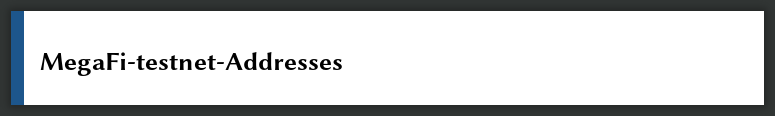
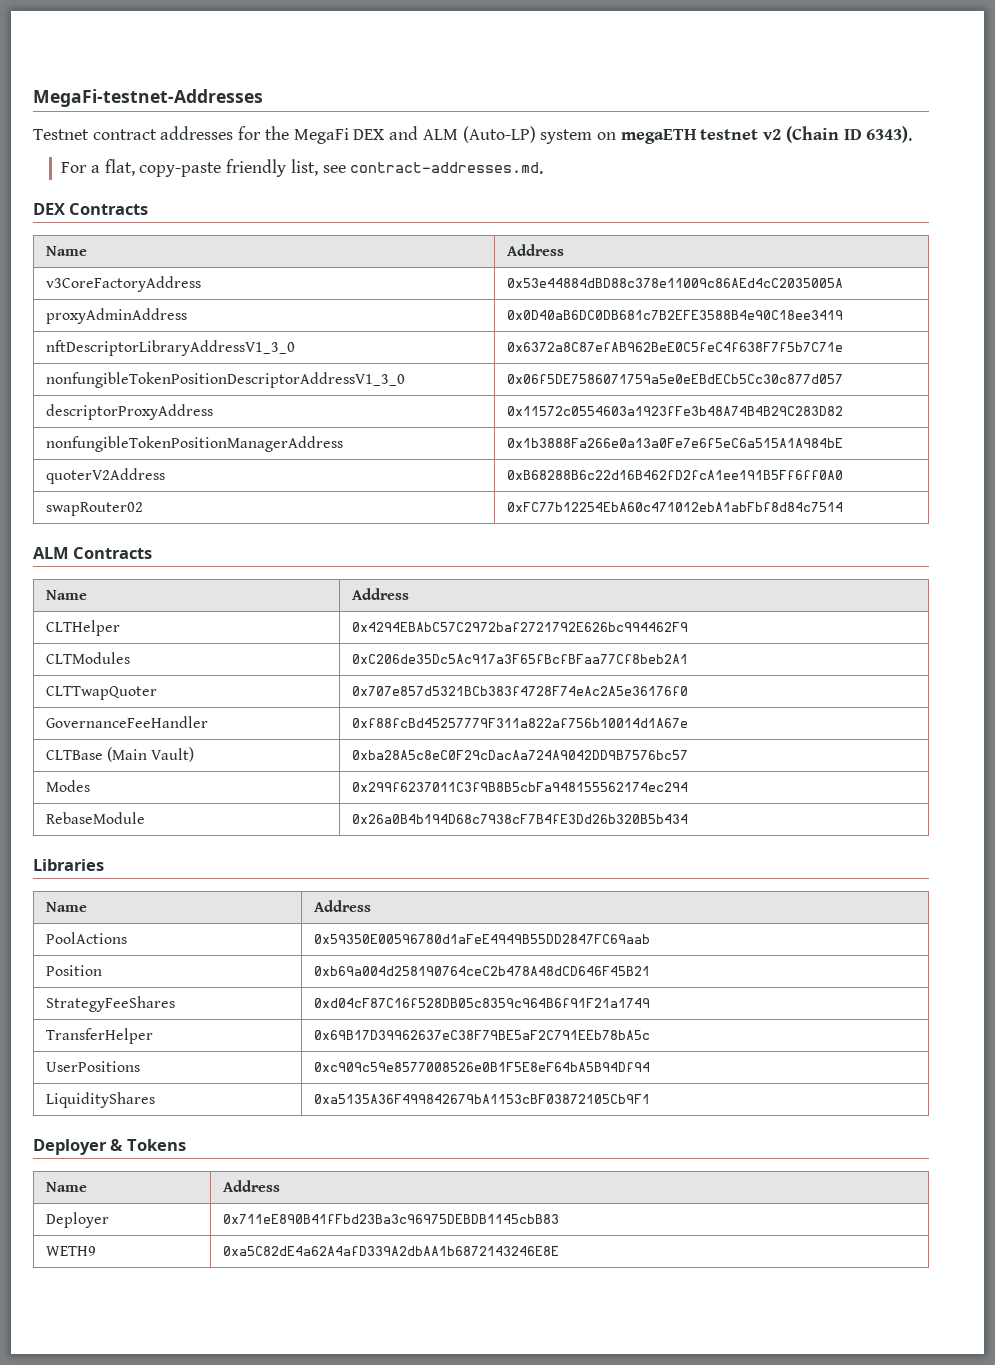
+ Testnet contract addresses for the MegaFi DEX and ALM (Auto-LP) system on megaETH testnet v2 (Chain ID 6343).
+ For a flat, copy-paste friendly list, see contract-addresses.md.
+ DEX Contracts
+ Name | Address
+ v3CoreFactoryAddress | 0x53e44884dBD88c378e11009c86AEd4cC2035005A
+ proxyAdminAddress | 0x0D40aB6DC0DB681c7B2EFE3588B4e90C18ee3419
+ nftDescriptorLibraryAddressV1_3_0 | 0x6372a8C87efAB962BeE0C5feC4f638F7f5b7C71e
+ nonfungibleTokenPositionDescriptorAddressV1_3_0 | 0x06f5DE7586071759a5e0eEBdECb5Cc30c877d057
+ descriptorProxyAddress | 0x11572c0554603a1923fFe3b48A74B4B29C283D82
+ nonfungibleTokenPositionManagerAddress | 0x1b3888Fa266e0a13a0Fe7e6f5eC6a515A1A984bE
+ quoterV2Address | 0xB68288B6c22d16B462fD2fcA1ee191B5Ff6ff0A0
+ swapRouter02 | 0xFC77b12254EbA60c471012ebA1abFbf8d84c7514
+ ALM Contracts
+ Name | Address
+ CLTHelper | 0x4294EBAbC57C2972baf2721792E626bc994462F9
+ CLTModules | 0xC206de35Dc5Ac917a3F65fBcfBFaa77Cf8beb2A1
+ CLTTwapQuoter | 0x707e857d5321BCb383f4728F74eAc2A5e36176f0
+ GovernanceFeeHandler | 0xf88fcBd45257779F311a822af756b10014d1A67e
+ CLTBase (Main Vault) | 0xba28A5c8eC0F29cDacAa724A9042DD9B7576bc57
+ Modes | 0x299f6237011C3f9B8B5cbFa948155562174ec294
+ RebaseModule | 0x26a0B4b194D68c7938cF7B4fE3Dd26b320B5b434
+ Libraries
+ Name | Address
+ PoolActions | 0x59350E00596780d1aFeE4949B55DD2847FC69aab
+ Position | 0xb69a004d258190764ceC2b478A48dCD646F45B21
+ StrategyFeeShares | 0xd04cF87C16f528DB05c8359c964B6f91F21a1749
+ TransferHelper | 0x69B17D39962637eC38F79BE5aF2C791EEb78bA5c
+ UserPositions | 0xc909c59e8577008526e0B1F5E8eF64bA5B94Df94
+ LiquidityShares | 0xa5135A36F499842679bA1153cBF03872105Cb9F1
+ Deployer & Tokens
+ Name | Address
+ Deployer | 0x711eE890B41fFbd23Ba3c96975DEBDB1145cbB83
+ WETH9 | 0xa5C82dE4a62A4afD339A2dbAA1b6872143246E8E

